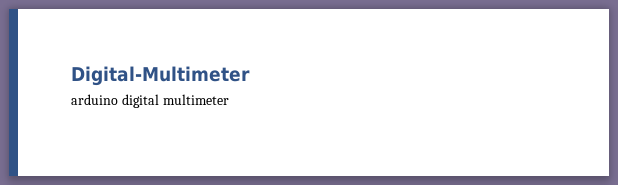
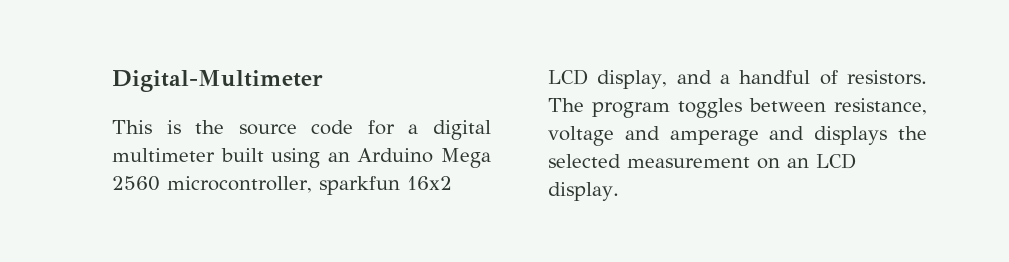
- arduino digital multimeter
+ This is the source code for a digital multimeter built using an Arduino Mega 2560 microcontroller, sparkfun 16x2 LCD display, and a handful of resistors. The program toggles between resistance, voltage and amperage and displays the selected measurement on an LCD display.

